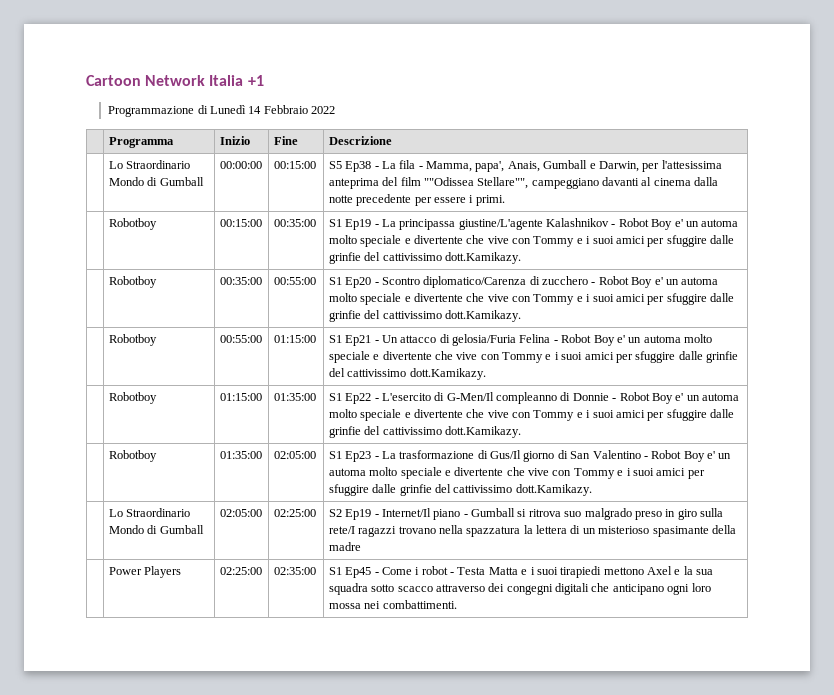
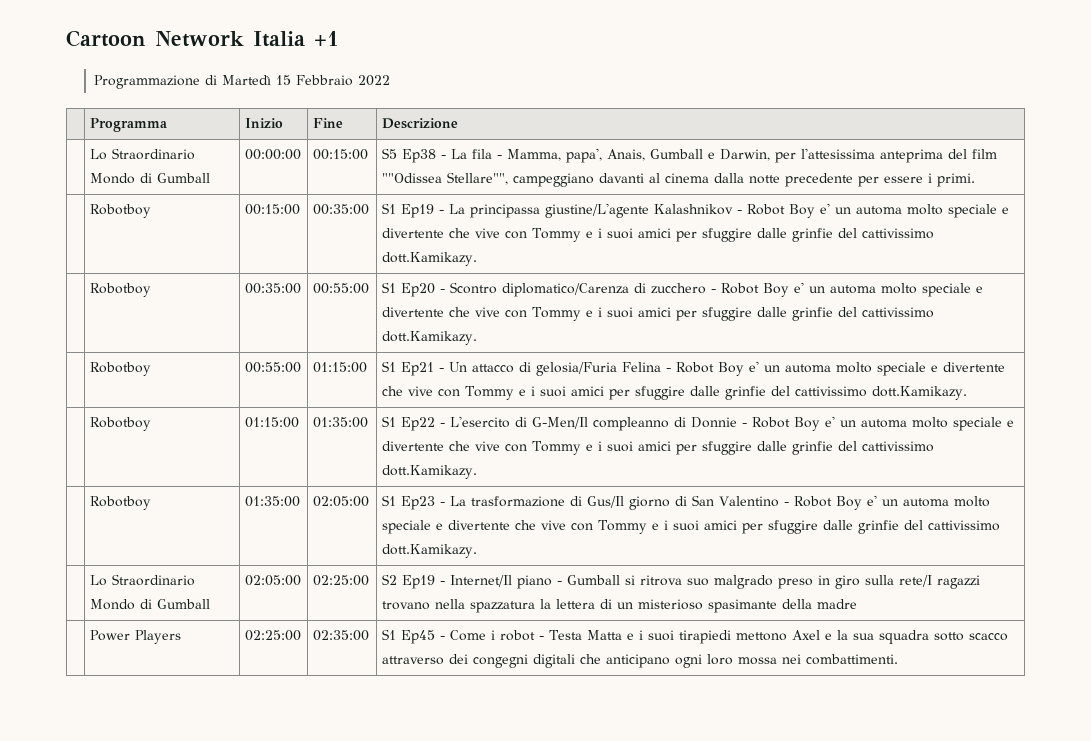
- Programmazione di Lunedì 14 Febbraio 2022
+ Programmazione di Martedì 15 Febbraio 2022

